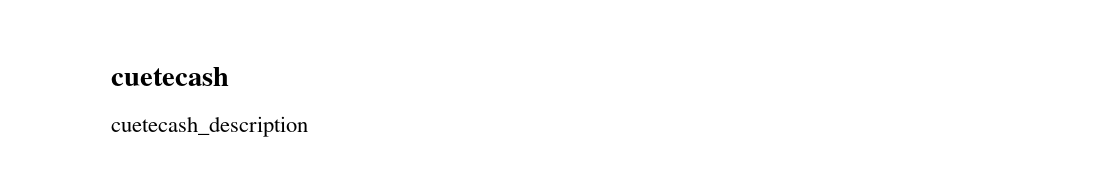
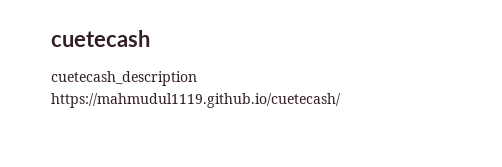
- cuetecash_description
+ cuetecash_description https://mahmudul1119.github.io/cuetecash/

